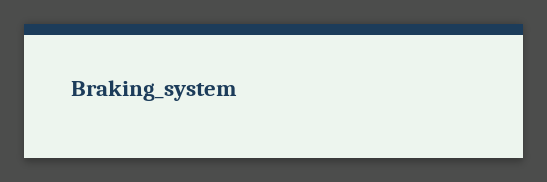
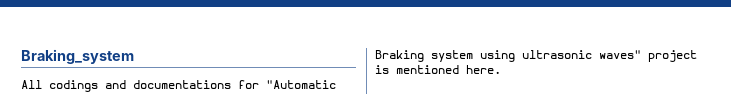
+ All codings and documentations for "Automatic Braking system using ultrasonic waves" project is mentioned here.

